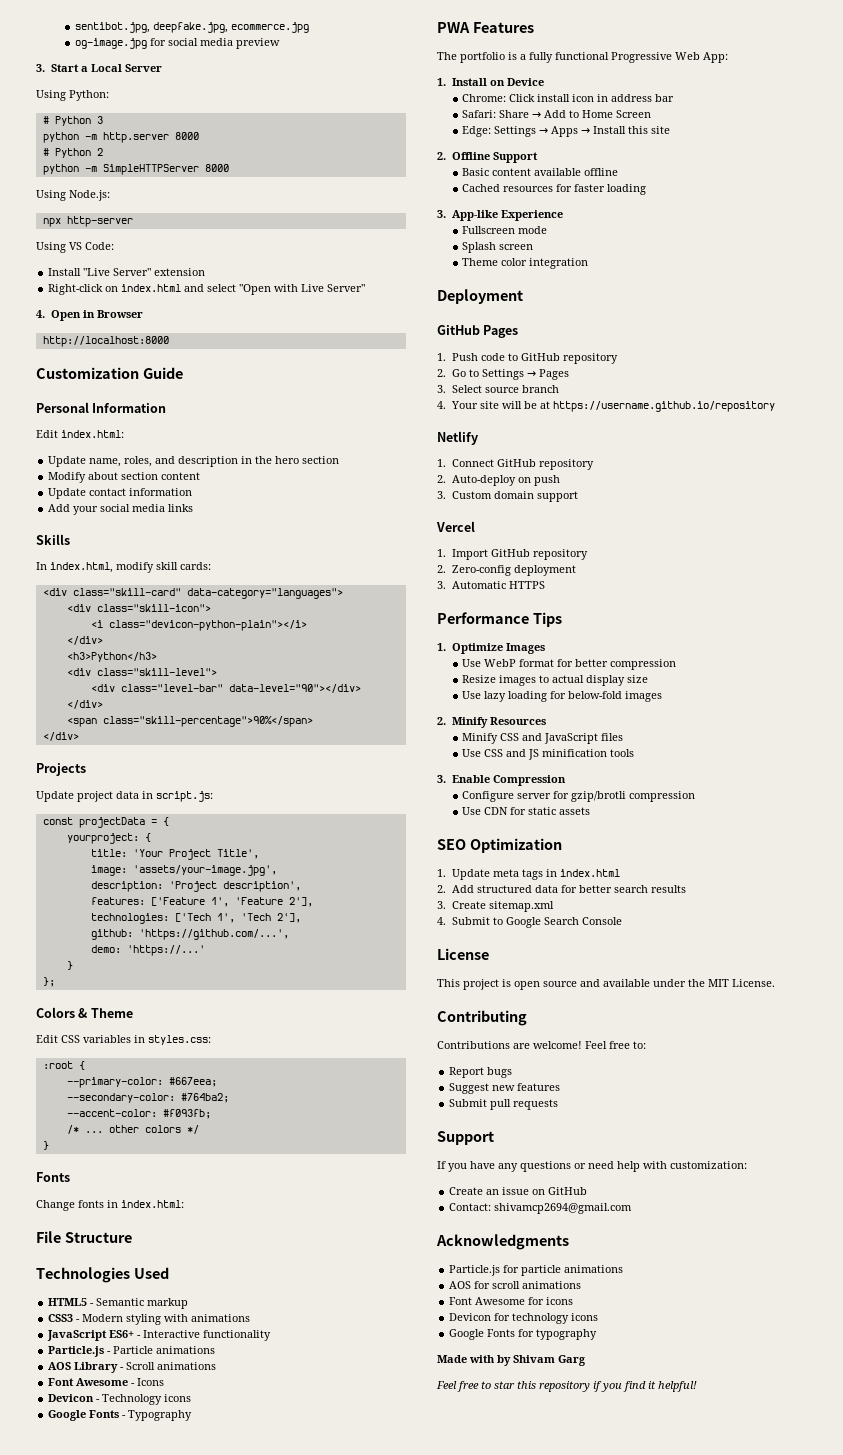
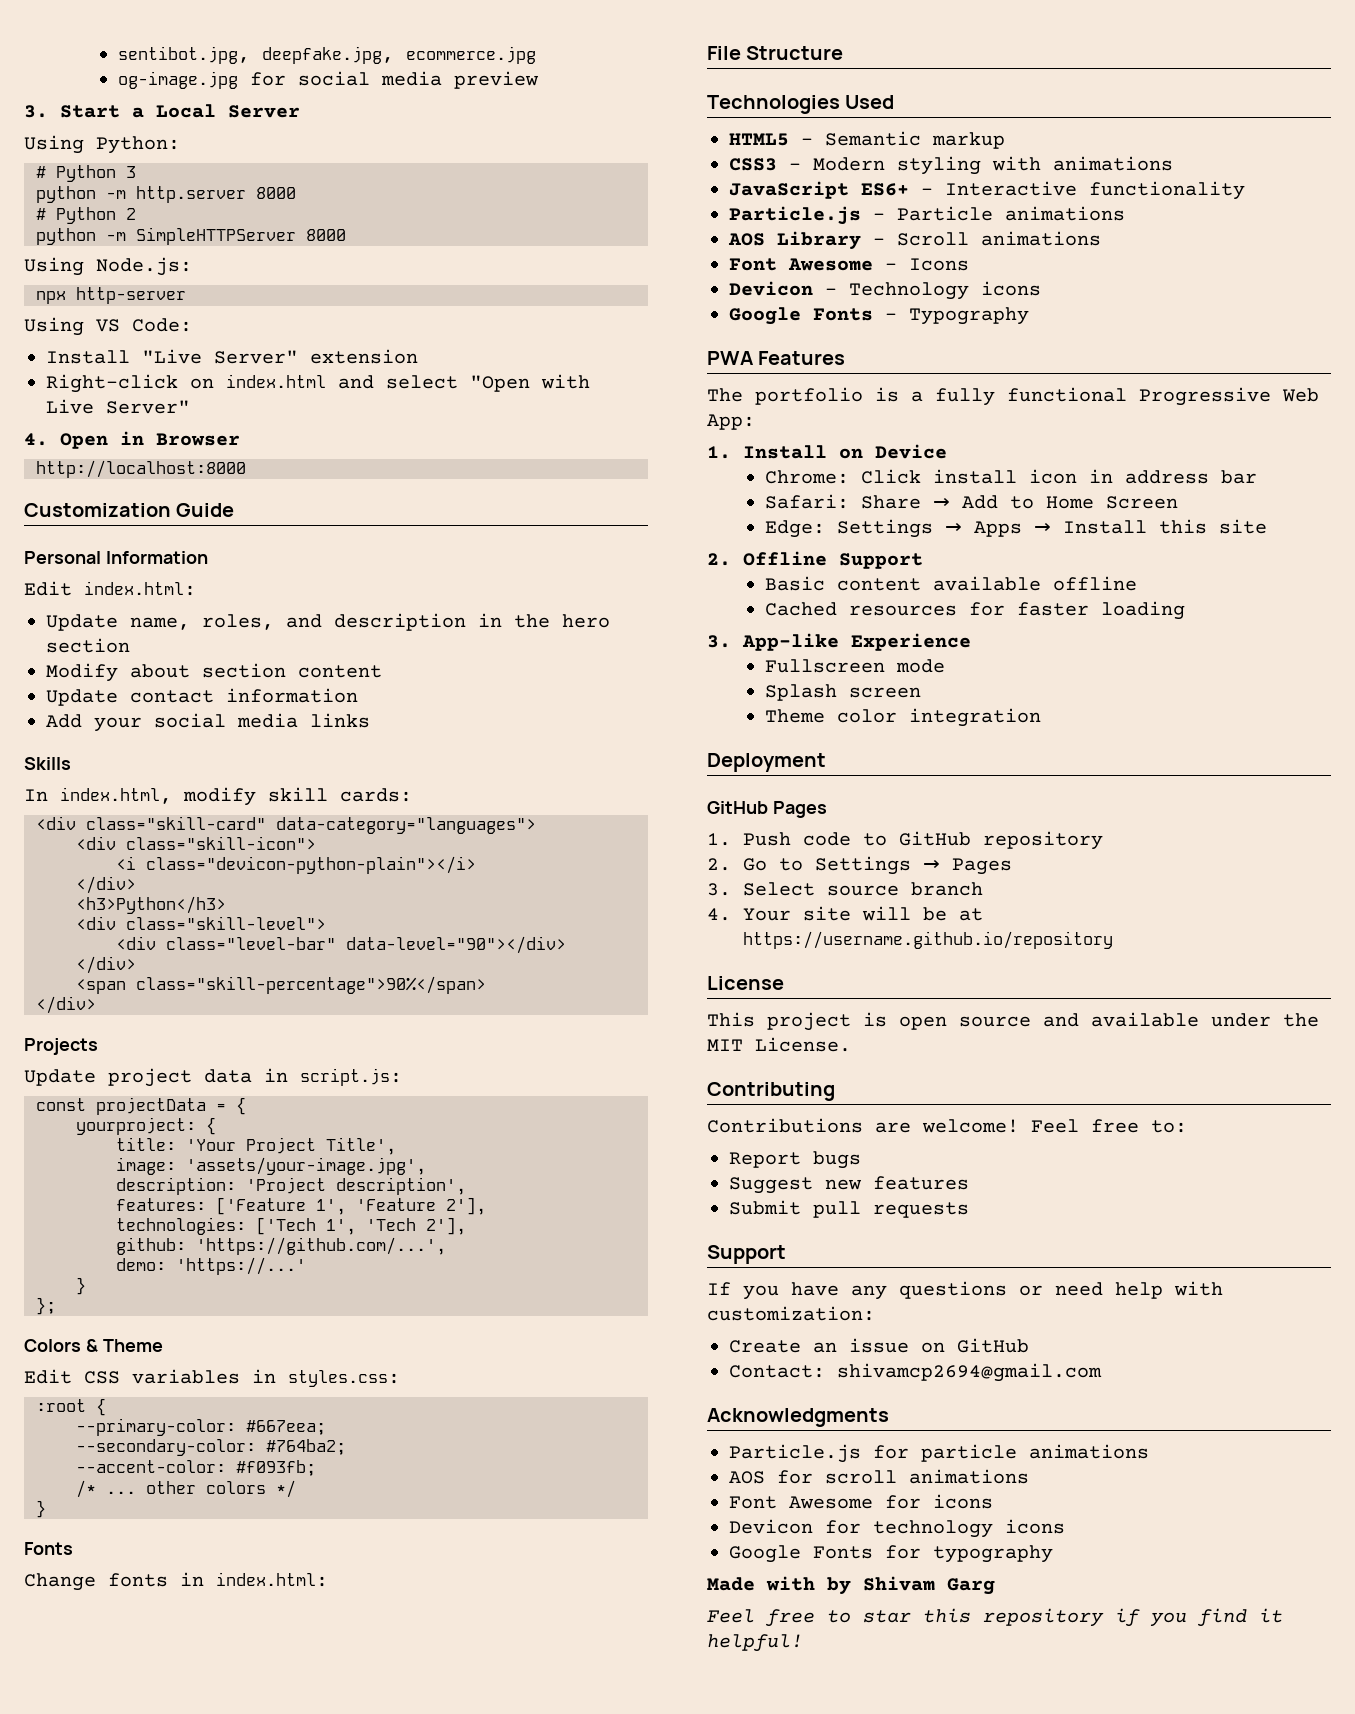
- Netlify
- 1. Connect GitHub repository
- 2. Auto-deploy on push
- 3. Custom domain support
- Vercel
- 1. Import GitHub repository
- 2. Zero-config deployment
- 3. Automatic HTTPS
- Performance Tips
- 1. Optimize Images
- Use WebP format for better compression
- Resize images to actual display size
- Use lazy loading for below-fold images
- 2. Minify Resources
- Minify CSS and JavaScript files
- Use CSS and JS minification tools
- 3. Enable Compression
- Configure server for gzip/brotli compression
- Use CDN for static assets
- SEO Optimization
- 1. Update meta tags in index.html
- 2. Add structured data for better search results
- 3. Create sitemap.xml
- 4. Submit to Google Search Console

